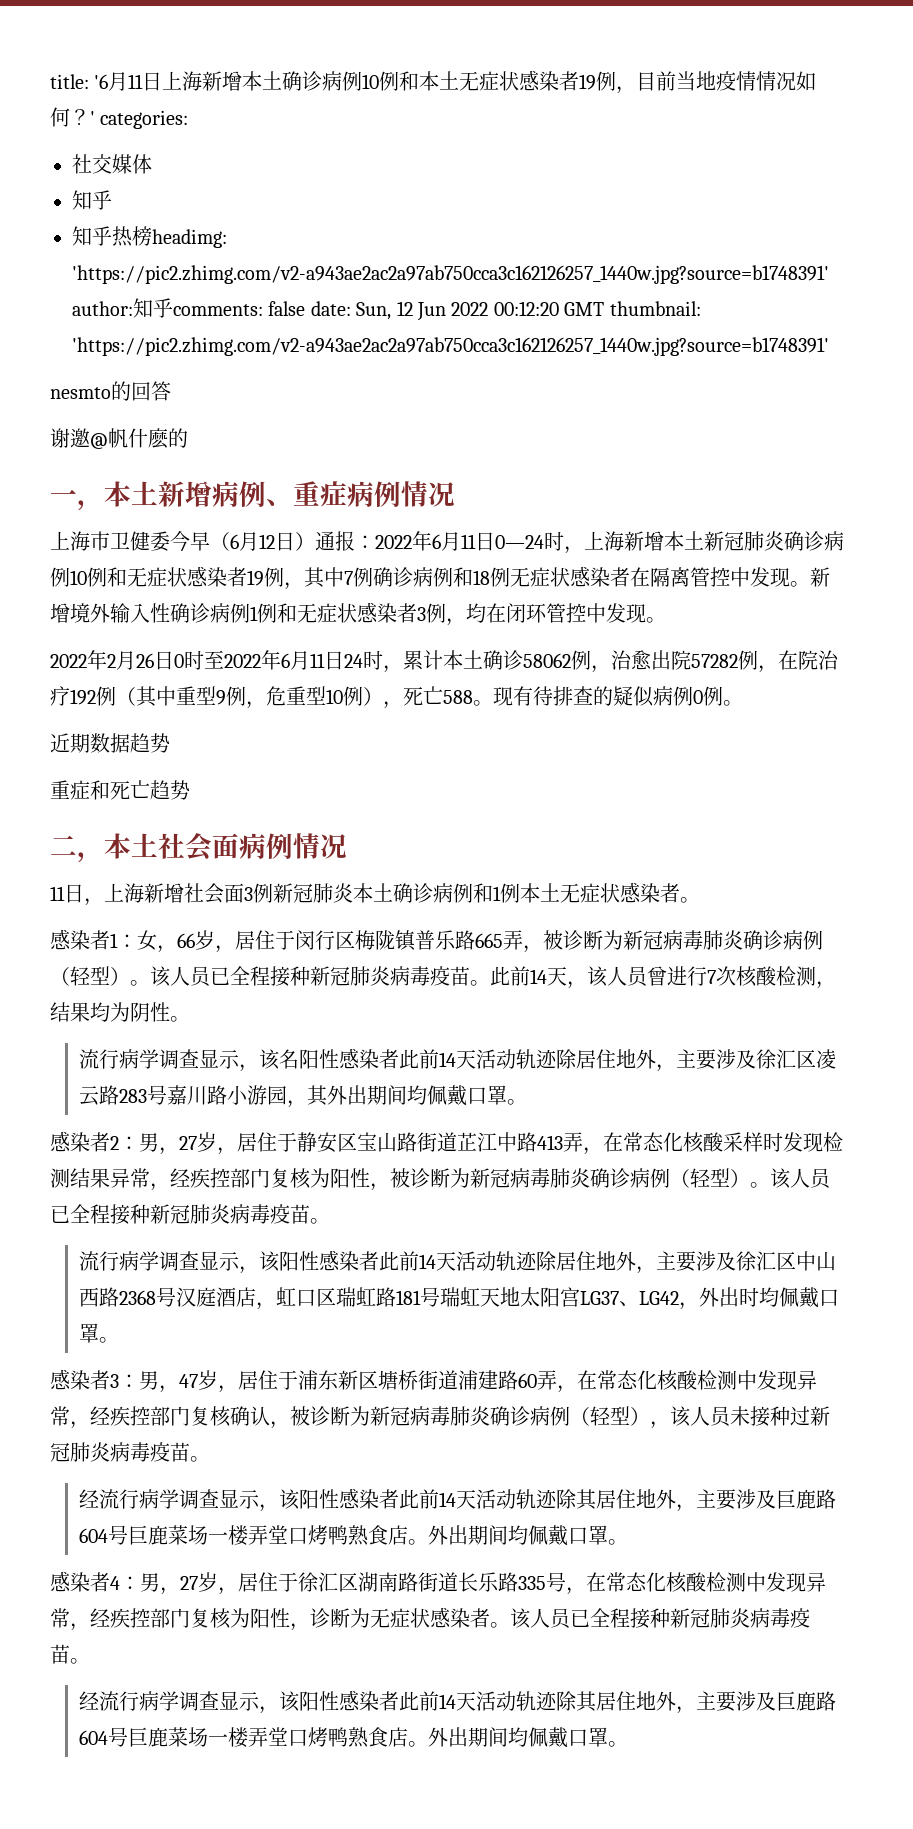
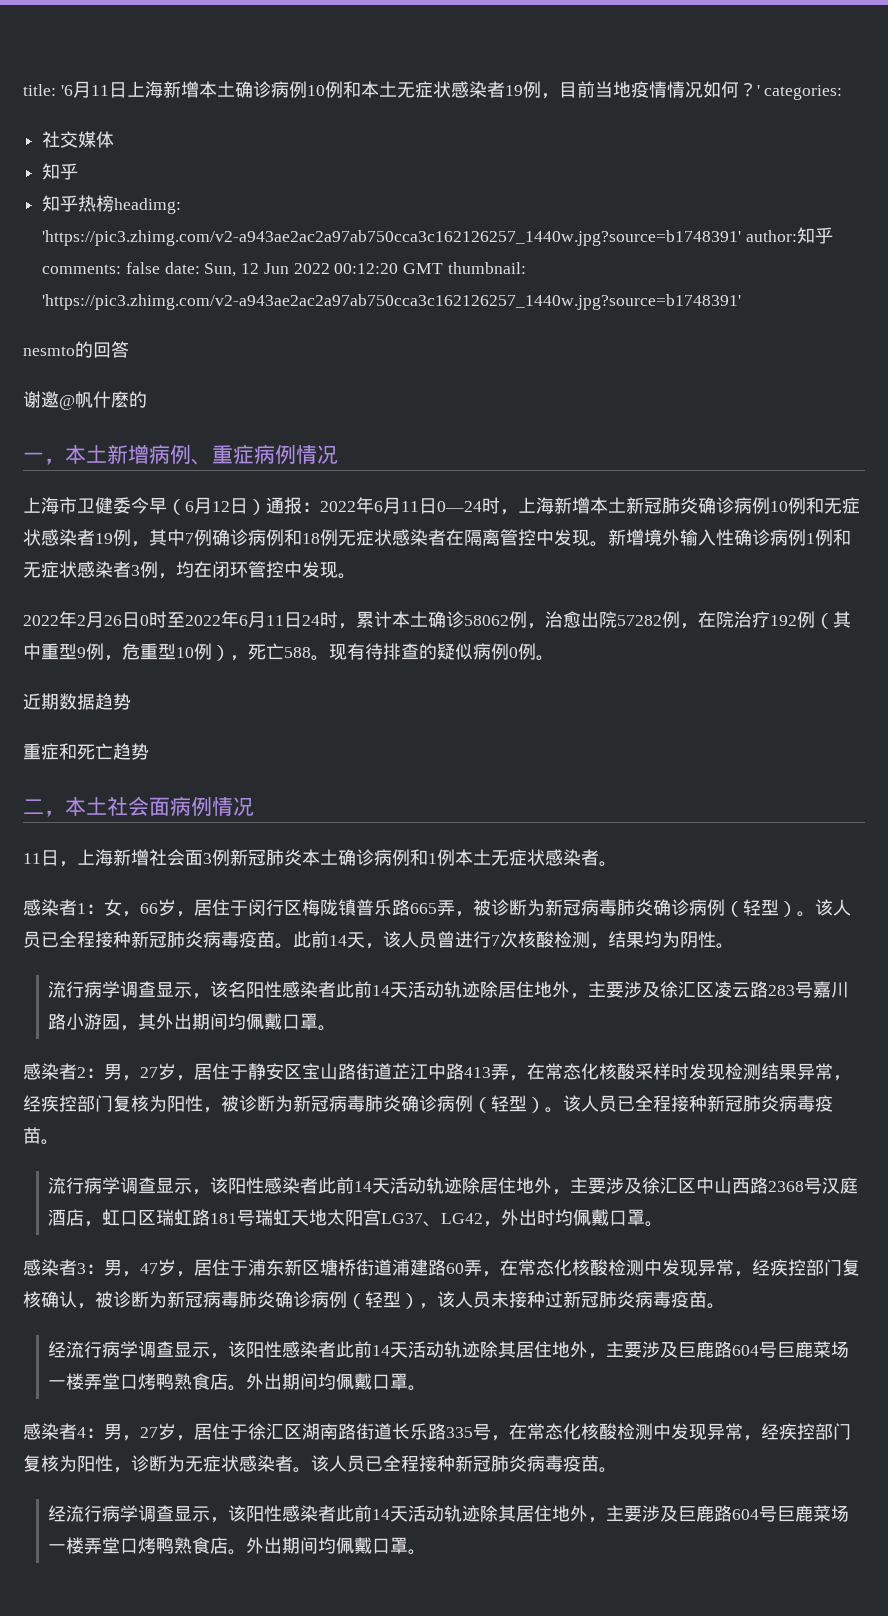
- 知乎热榜headimg: 'https://pic2.zhimg.com/v2-a943ae2ac2a97ab750cca3c162126257_1440w.jpg?source=b1748391' author:知乎comments: false date: Sun, 12 Jun 2022 00:12:20 GMT thumbnail: 'https://pic2.zhimg.com/v2-a943ae2ac2a97ab750cca3c162126257_1440w.jpg?source=b1748391'
+ 知乎热榜headimg: 'https://pic3.zhimg.com/v2-a943ae2ac2a97ab750cca3c162126257_1440w.jpg?source=b1748391' author:知乎comments: false date: Sun, 12 Jun 2022 00:12:20 GMT thumbnail: 'https://pic3.zhimg.com/v2-a943ae2ac2a97ab750cca3c162126257_1440w.jpg?source=b1748391'

